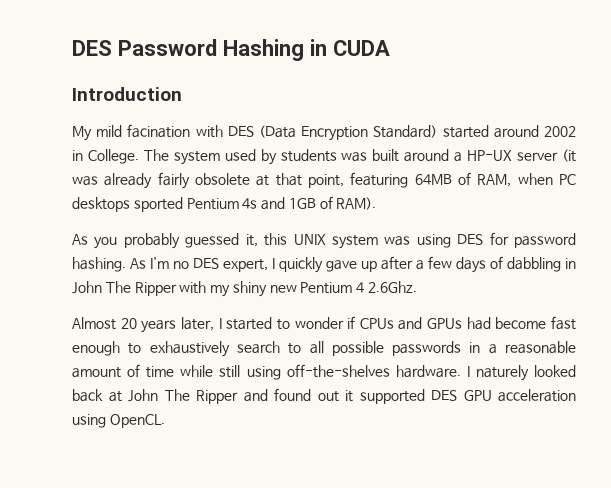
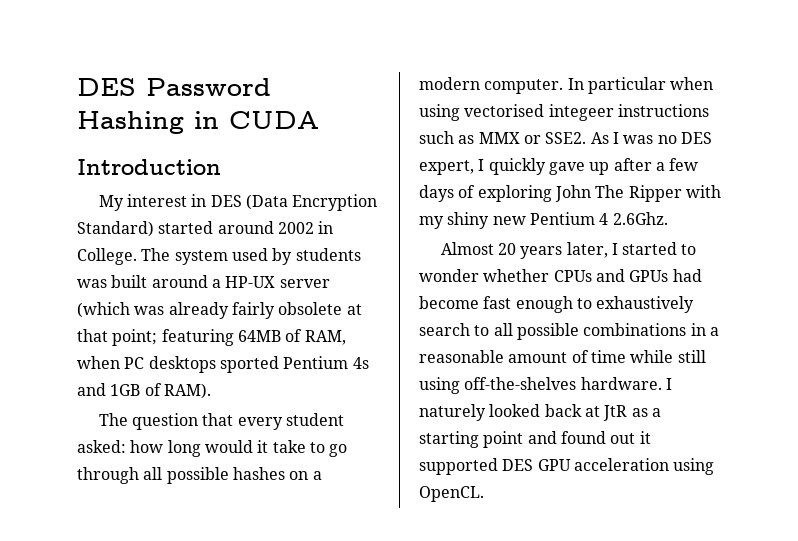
- My mild facination with DES (Data Encryption Standard) started around 2002 in College.
+ My interest in DES (Data Encryption Standard) started around 2002 in College.
- The system used by students was built around a HP-UX server (it was already fairly obsolete at that point, featuring 64MB of RAM, when PC desktops sported Pentium 4s and 1GB of RAM).
+ The system used by students was built around a HP-UX server (which was already fairly obsolete at that point; featuring 64MB of RAM, when PC desktops sported Pentium 4s and 1GB of RAM).
- As you probably guessed it, this UNIX system was using DES for password hashing. As I'm no DES expert, I quickly gave up after a few days of dabbling in John The Ripper with my shiny new Pentium 4 2.6Ghz.
+ The question that every student asked: how long would it take to go through all possible hashes on a modern computer. In particular when using vectorised integeer instructions such as MMX or SSE2. As I was no DES expert, I quickly gave up after a few days of exploring John The Ripper with my shiny new Pentium 4 2.6Ghz.
- Almost 20 years later, I started to wonder if CPUs and GPUs had become fast enough to exhaustively search to all possible passwords in a reasonable amount of time while still using off-the-shelves hardware.
+ Almost 20 years later, I started to wonder whether CPUs and GPUs had become fast enough to exhaustively search to all possible combinations in a reasonable amount of time while still using off-the-shelves hardware.
- I naturely looked back at John The Ripper and found out it supported DES GPU acceleration using OpenCL.
+ I naturely looked back at JtR as a starting point and found out it supported DES GPU acceleration using OpenCL.

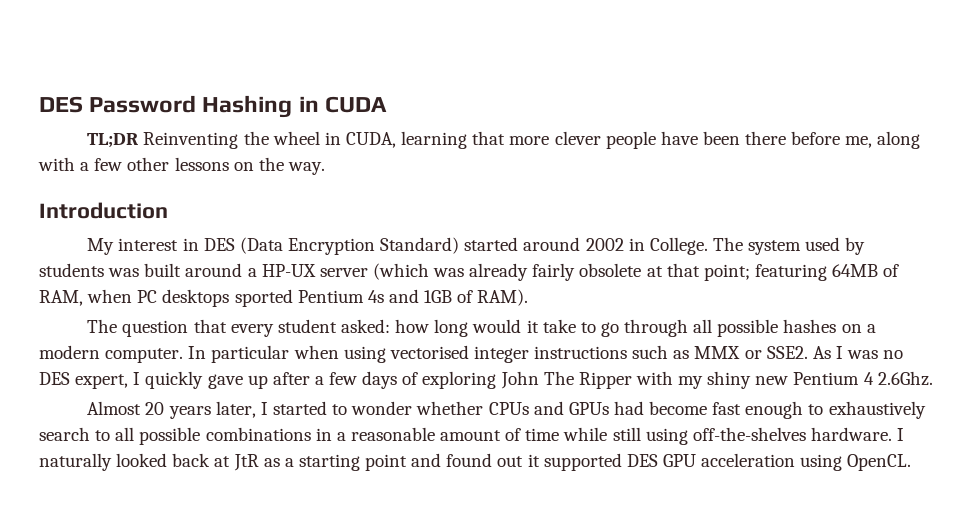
+ TL;DR Reinventing the wheel in CUDA, learning that more clever people have been there before me, along with a few other lessons on the way.
- In particular when using vectorised integeer instructions such as MMX or SSE2.
+ In particular when using vectorised integer instructions such as MMX or SSE2.
- I naturely looked back at JtR as a starting point and found out it supported DES GPU acceleration using OpenCL.
+ I naturally looked back at JtR as a starting point and found out it supported DES GPU acceleration using OpenCL.

